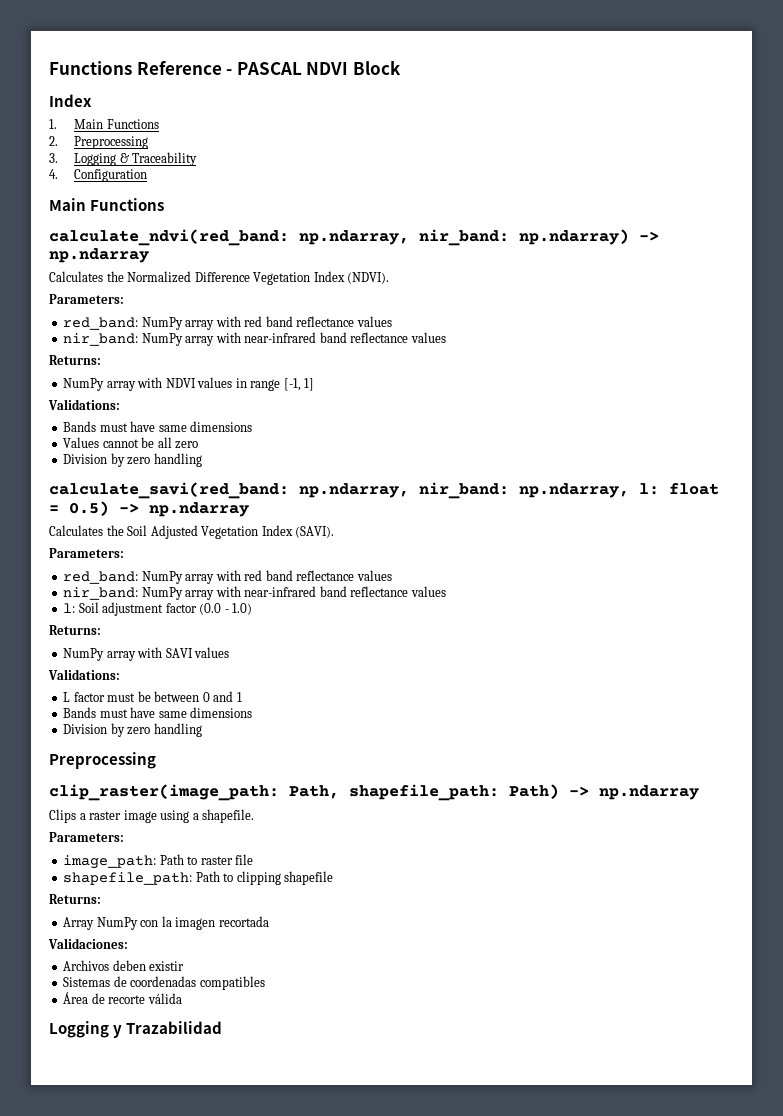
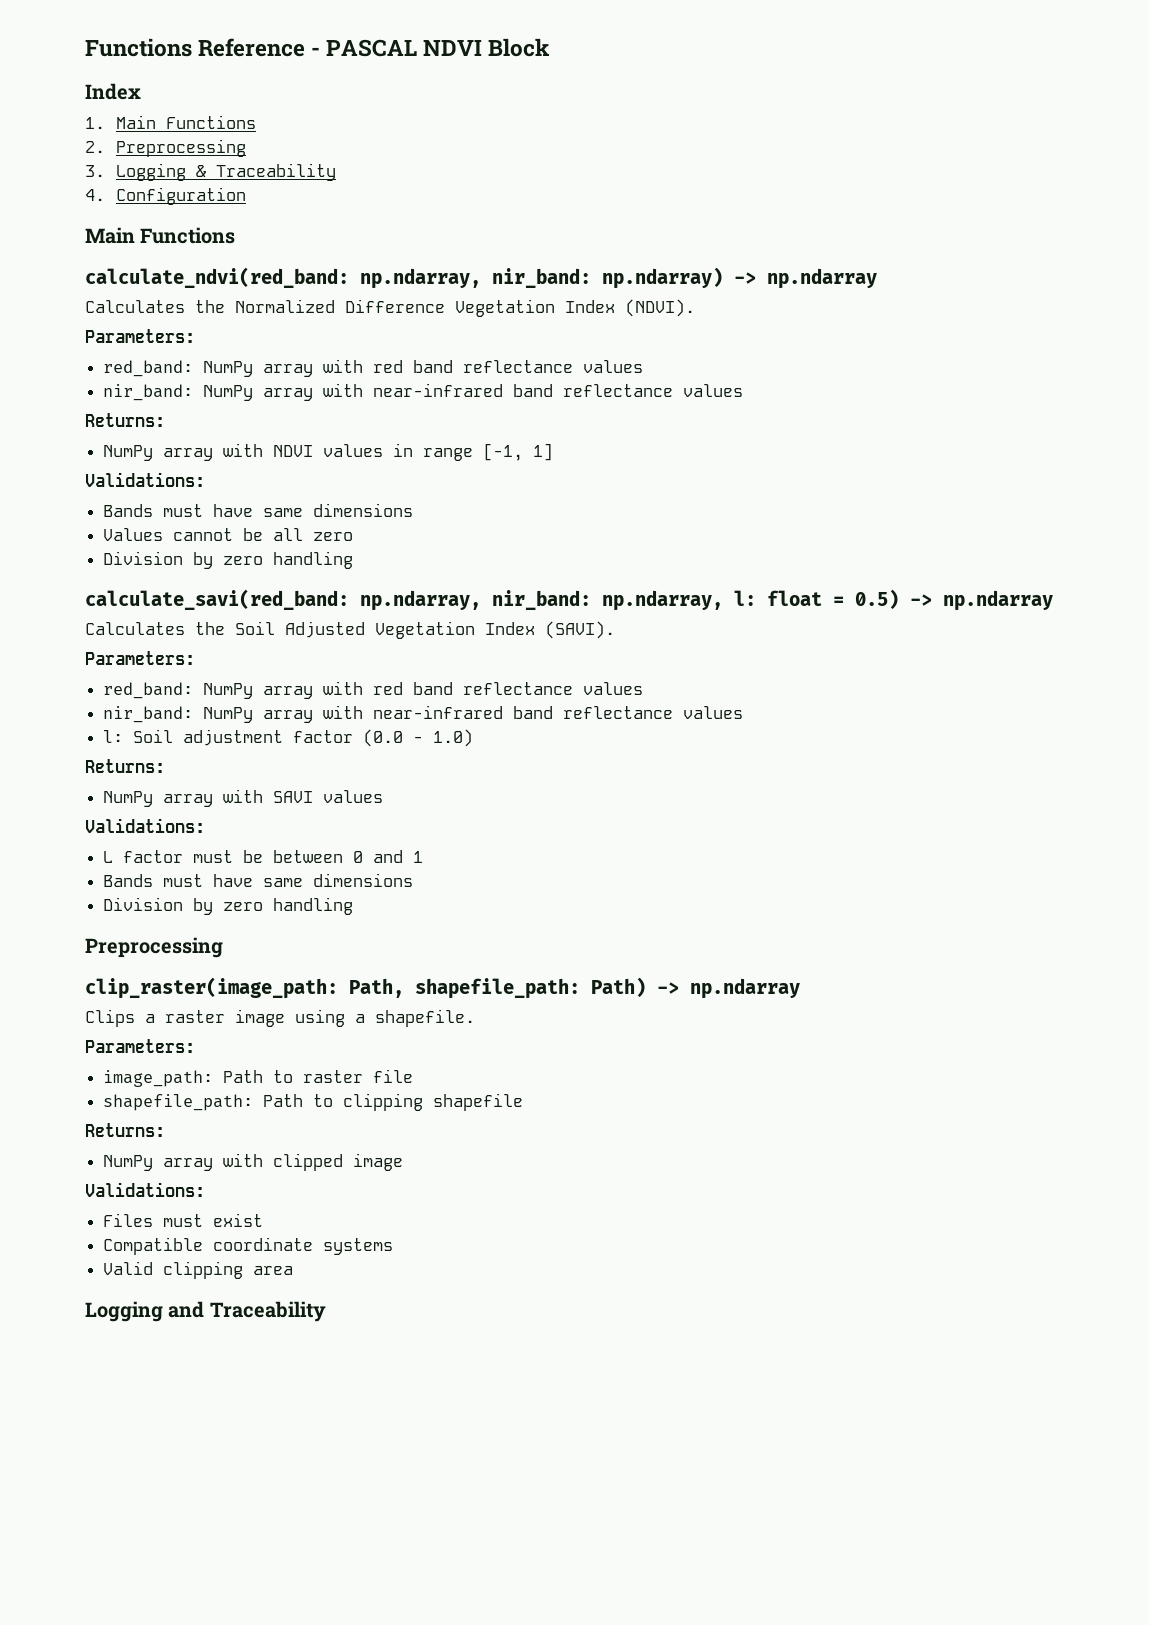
- Array NumPy con la imagen recortada
- Validaciones:
- Archivos deben existir
- Sistemas de coordenadas compatibles
- Área de recorte válida
- Logging y Trazabilidad
+ NumPy array with clipped image
+ Validations:
+ Files must exist
+ Compatible coordinate systems
+ Valid clipping area
+ Logging and Traceability

